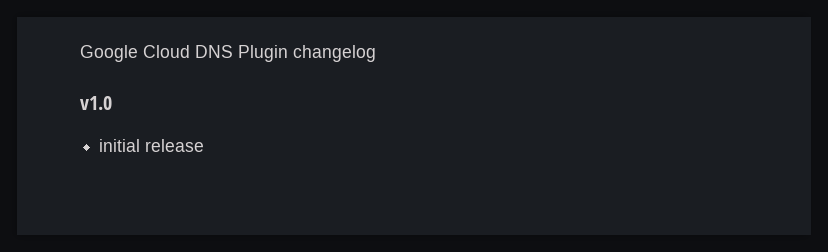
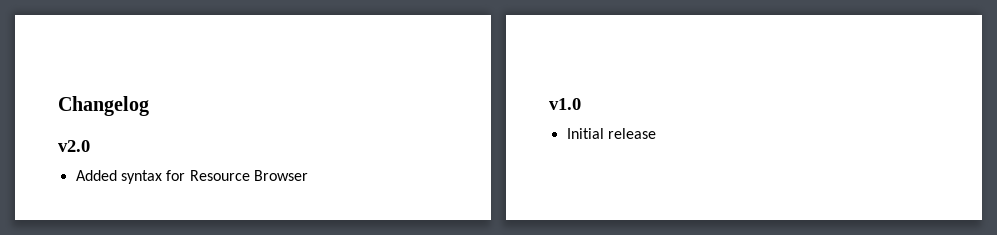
- Google Cloud DNS Plugin changelog
+ Changelog
+ v2.0
+ Added syntax for Resource Browser
- initial release
+ Initial release

